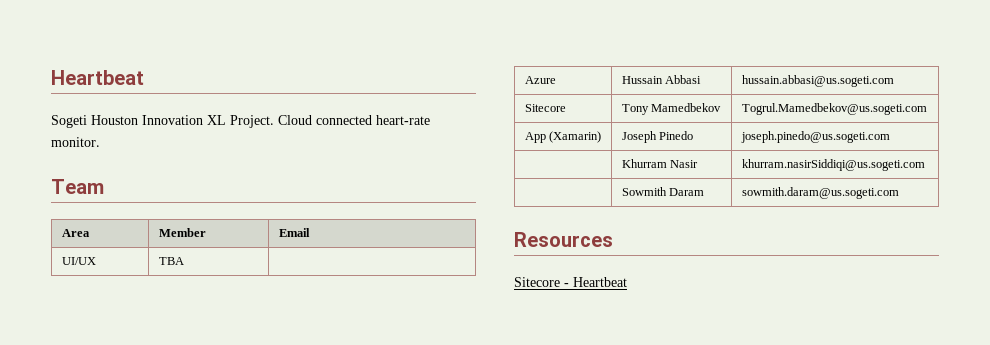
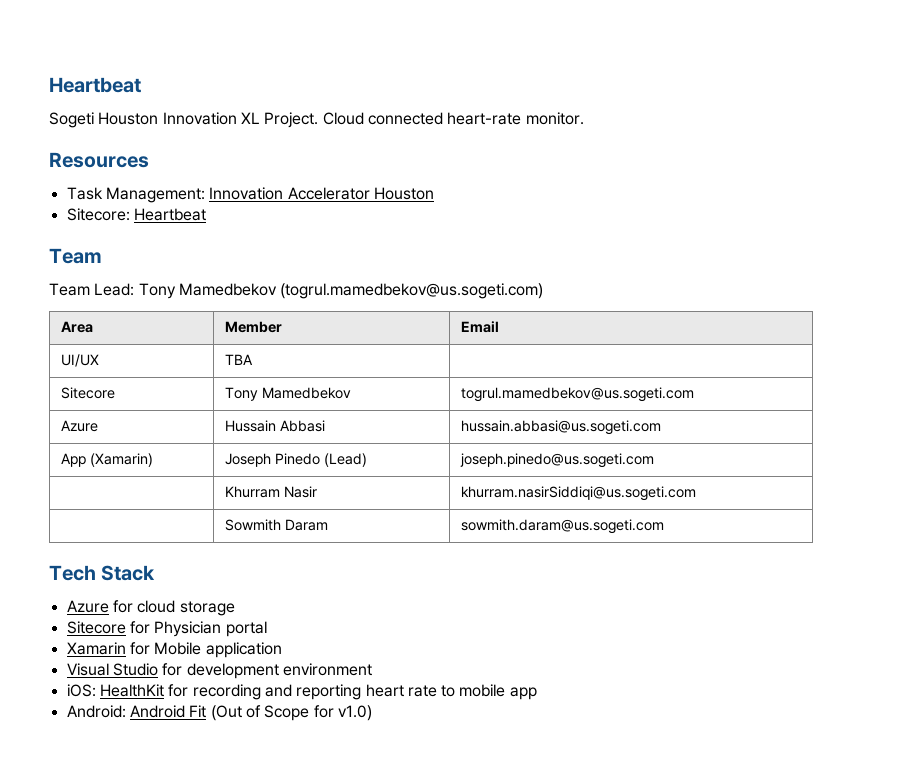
+ Resources
+ Task Management: Innovation Accelerator Houston
+ Sitecore: Heartbeat
  Team
+ Team Lead: Tony Mamedbekov (togrul.mamedbekov@us.sogeti.com)
+ Sitecore | Tony Mamedbekov | togrul.mamedbekov@us.sogeti.com
- Sitecore | Tony Mamedbekov | Togrul.Mamedbekov@us.sogeti.com
- App (Xamarin) | Joseph Pinedo | joseph.pinedo@us.sogeti.com
+ App (Xamarin) | Joseph Pinedo (Lead) | joseph.pinedo@us.sogeti.com
- Resources
- Sitecore - Heartbeat
+ Tech Stack
+ Azure for cloud storage
+ Sitecore for Physician portal
+ Xamarin for Mobile application
+ Visual Studio for development environment
+ iOS: HealthKit for recording and reporting heart rate to mobile app
+ Android: Android Fit (Out of Scope for v1.0)

